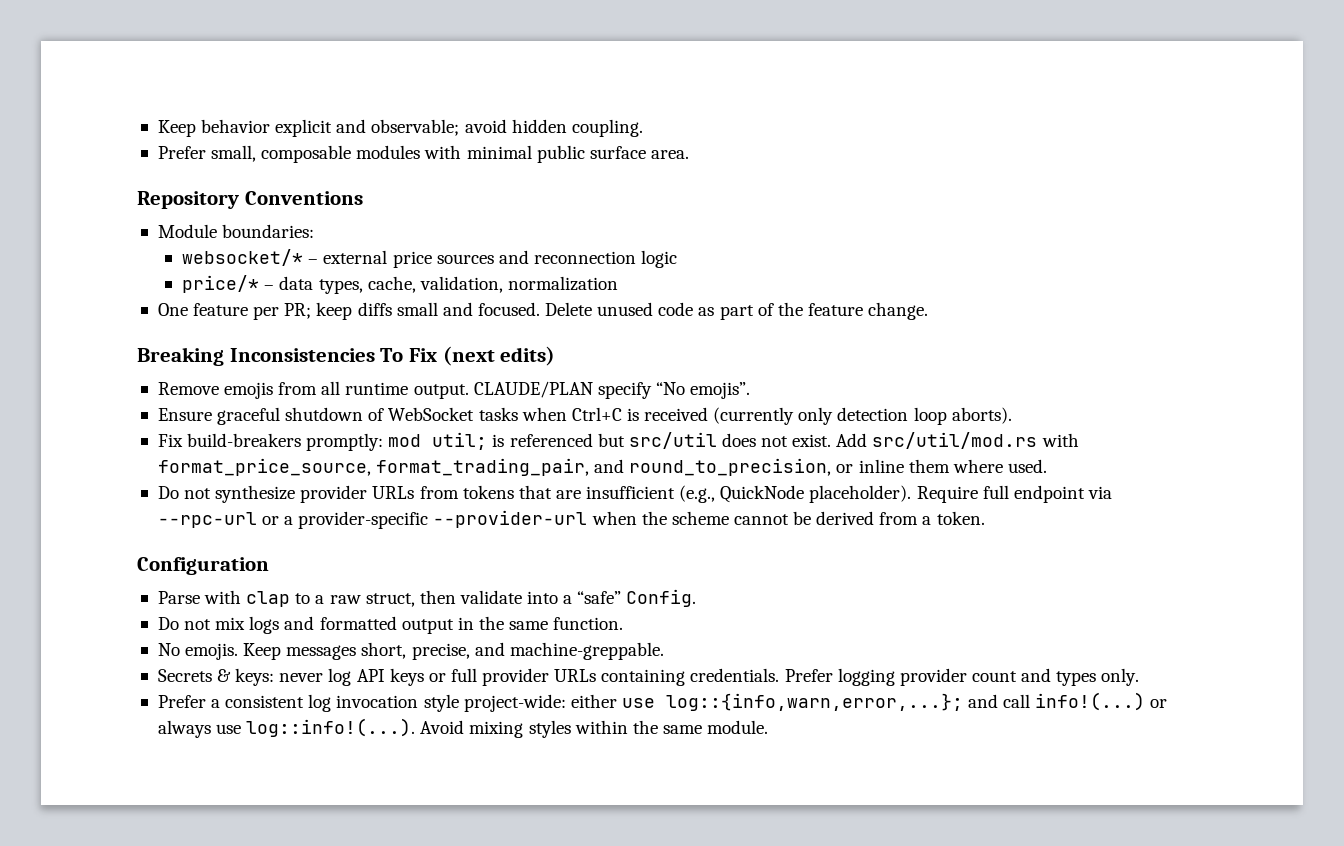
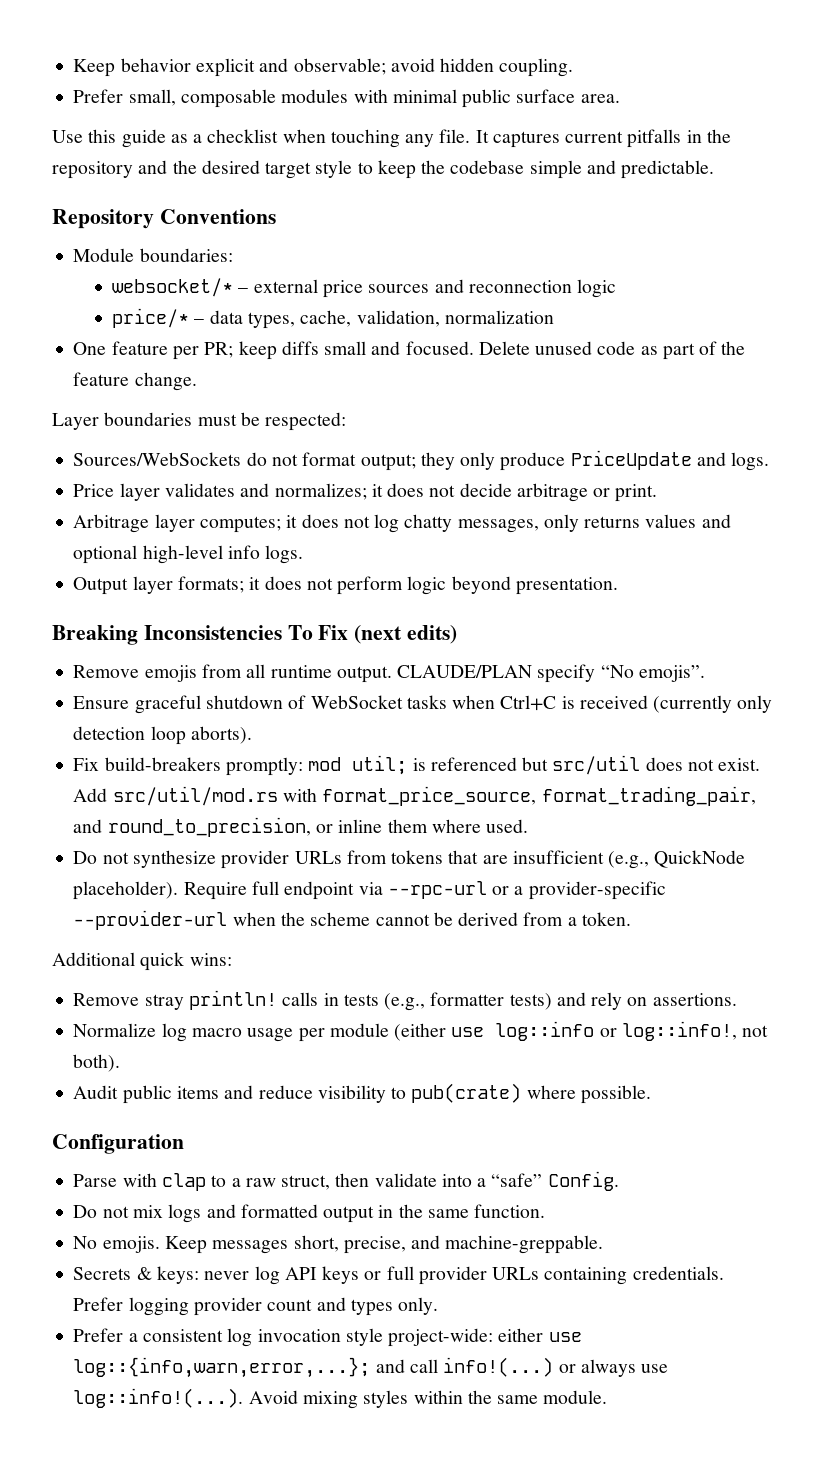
+ Use this guide as a checklist when touching any file. It captures current pitfalls in the repository and the desired target style to keep the codebase simple and predictable.
+ Layer boundaries must be respected:
+ Sources/WebSockets do not format output; they only produce PriceUpdate and logs.
+ Price layer validates and normalizes; it does not decide arbitrage or print.
+ Arbitrage layer computes; it does not log chatty messages, only returns values and optional high-level info logs.
+ Output layer formats; it does not perform logic beyond presentation.
+ Additional quick wins:
+ Remove stray println! calls in tests (e.g., formatter tests) and rely on assertions.
+ Normalize log macro usage per module (either use log::info or log::info!, not both).
+ Audit public items and reduce visibility to pub(crate) where possible.

